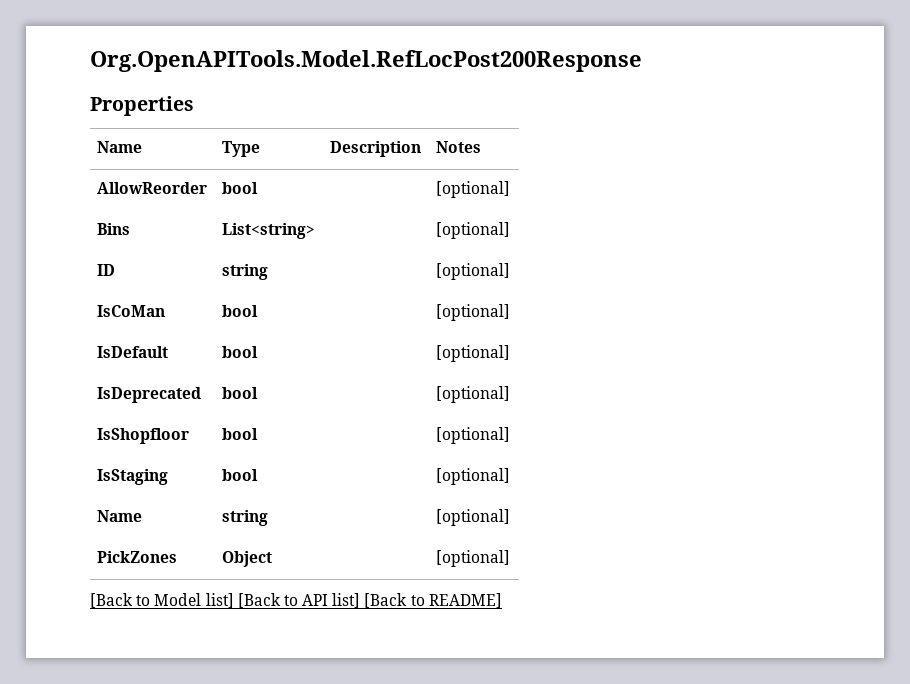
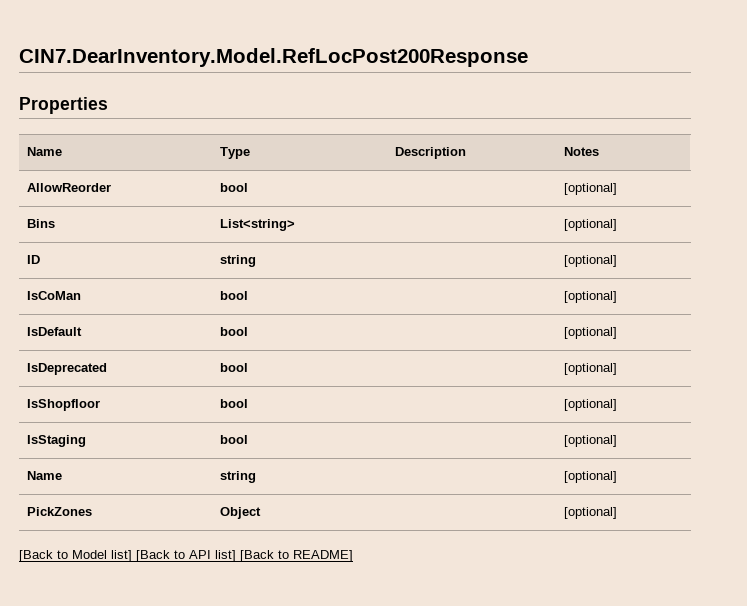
- Org.OpenAPITools.Model.RefLocPost200Response
+ CIN7.DearInventory.Model.RefLocPost200Response

